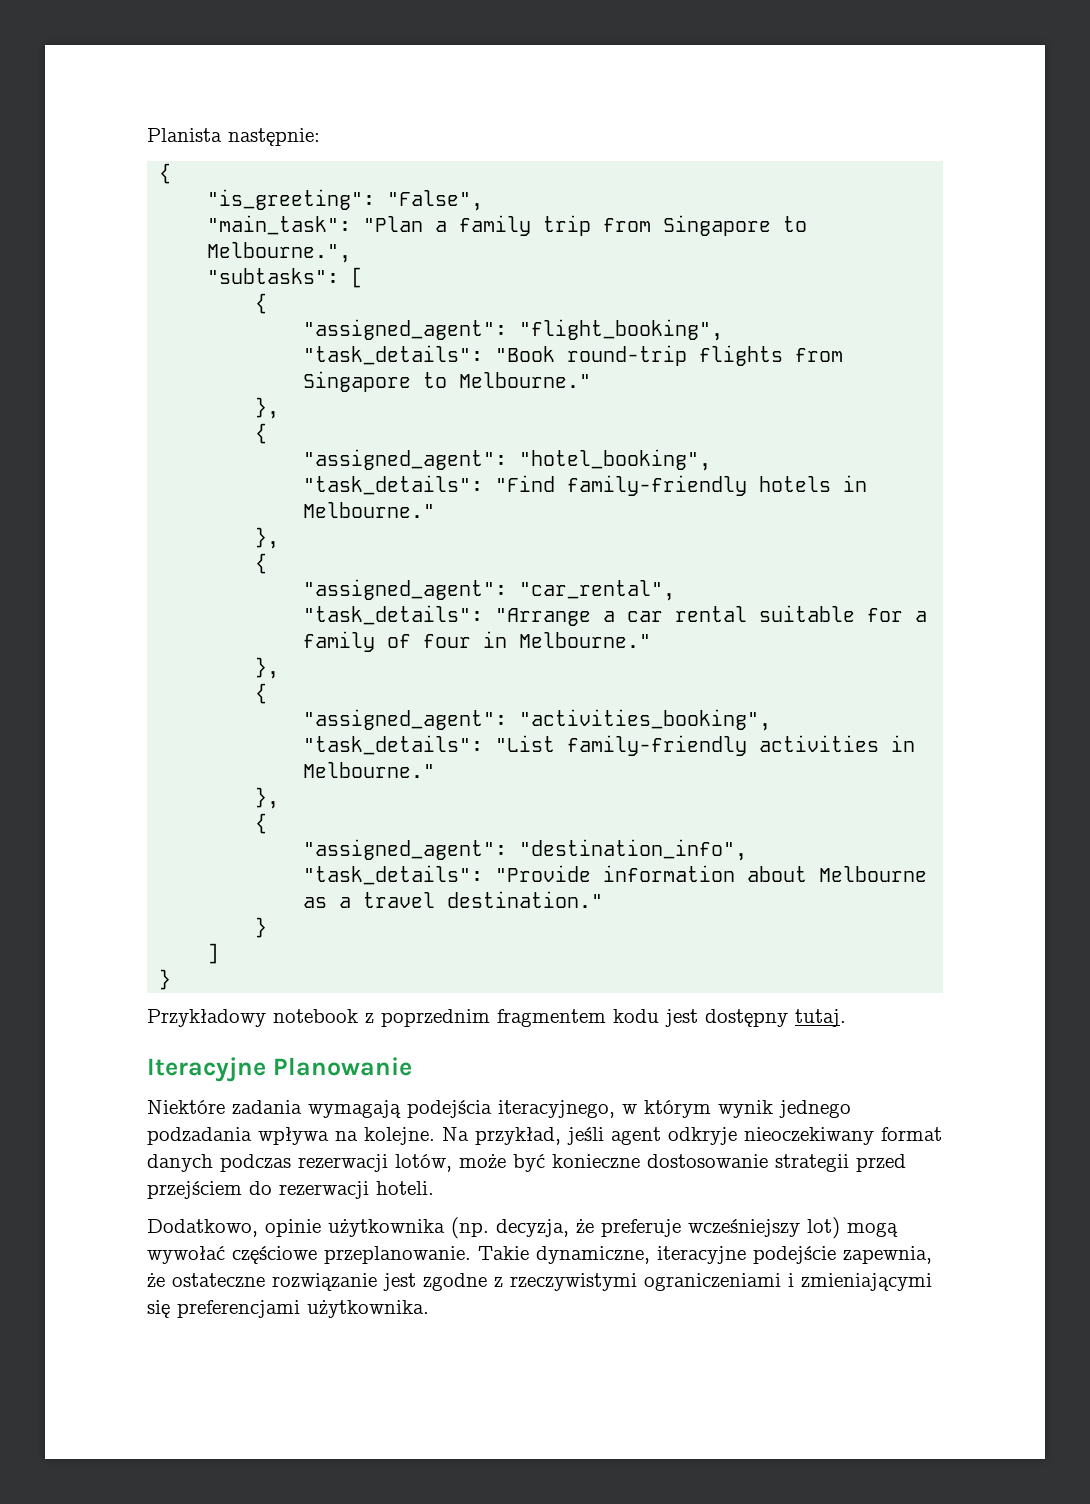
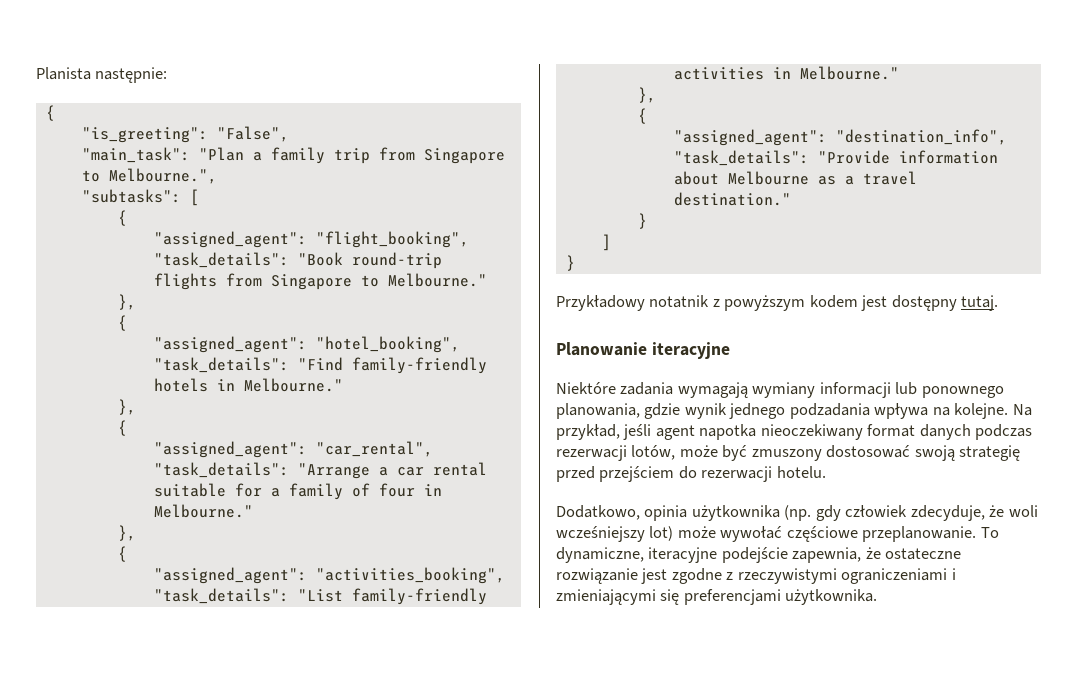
- Przykładowy notebook z poprzednim fragmentem kodu jest dostępny tutaj.
+ Przykładowy notatnik z powyższym kodem jest dostępny tutaj.
- Iteracyjne Planowanie
+ Planowanie iteracyjne
- Niektóre zadania wymagają podejścia iteracyjnego, w którym wynik jednego podzadania wpływa na kolejne.
+ Niektóre zadania wymagają wymiany informacji lub ponownego planowania, gdzie wynik jednego podzadania wpływa na kolejne.
- Na przykład, jeśli agent odkryje nieoczekiwany format danych podczas rezerwacji lotów, może być konieczne dostosowanie strategii przed przejściem do rezerwacji hoteli.
+ Na przykład, jeśli agent napotka nieoczekiwany format danych podczas rezerwacji lotów, może być zmuszony dostosować swoją strategię przed przejściem do rezerwacji hotelu.
- Dodatkowo, opinie użytkownika (np. decyzja, że preferuje wcześniejszy lot) mogą wywołać częściowe przeplanowanie.
+ Dodatkowo, opinia użytkownika (np. gdy człowiek zdecyduje, że woli wcześniejszy lot) może wywołać częściowe przeplanowanie.
- Takie dynamiczne, iteracyjne podejście zapewnia, że ostateczne rozwiązanie jest zgodne z rzeczywistymi ograniczeniami i zmieniającymi się preferencjami użytkownika.
+ To dynamiczne, iteracyjne podejście zapewnia, że ostateczne rozwiązanie jest zgodne z rzeczywistymi ograniczeniami i zmieniającymi się preferencjami użytkownika.

